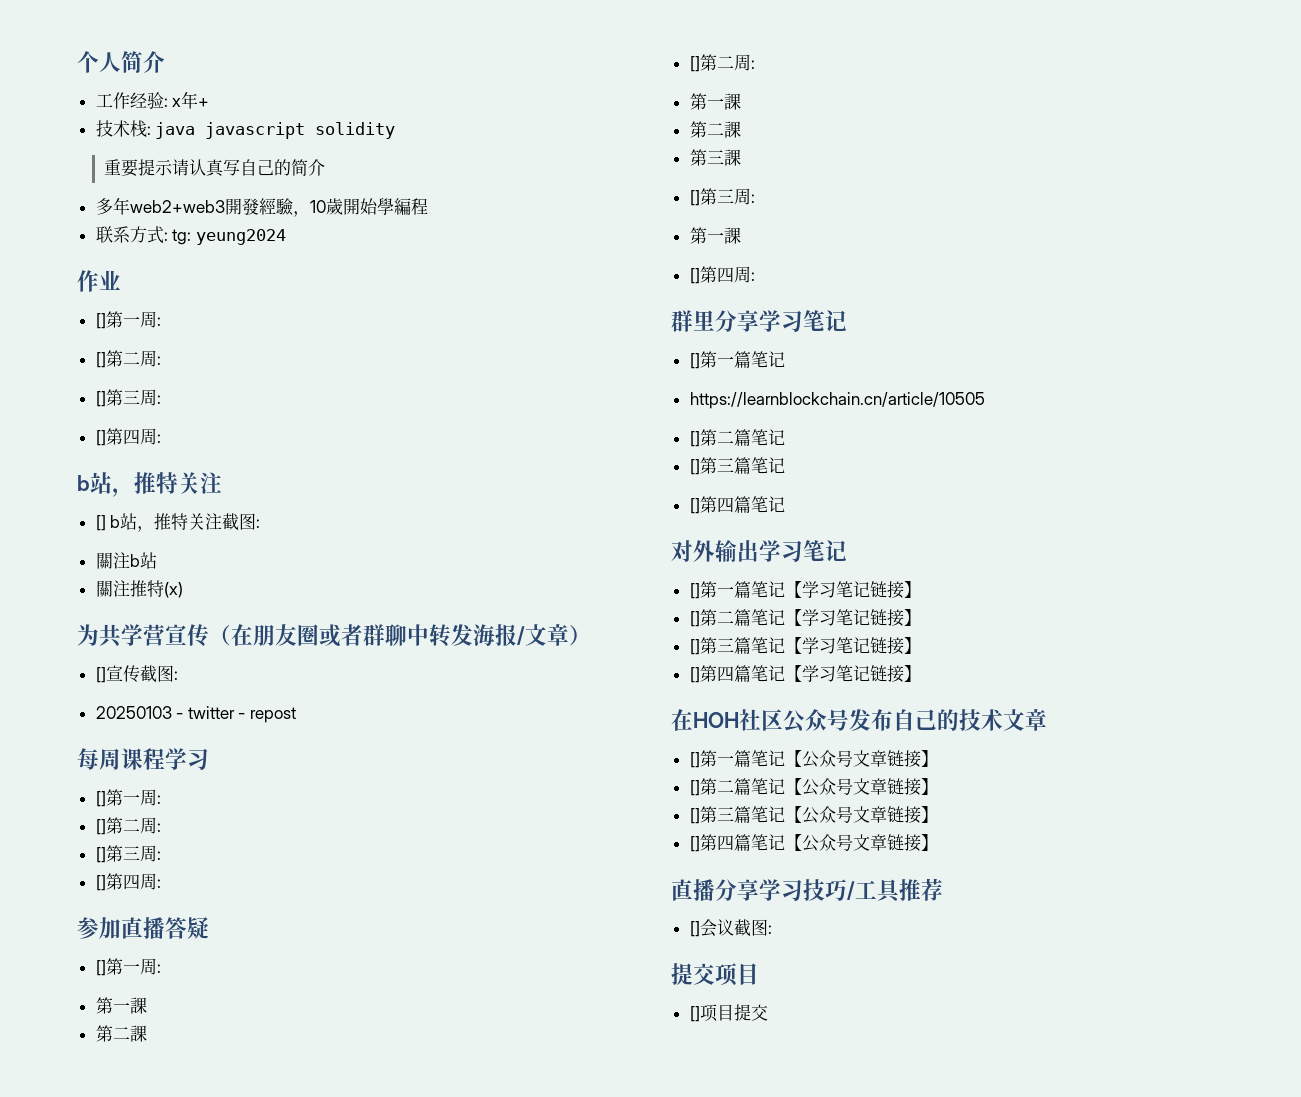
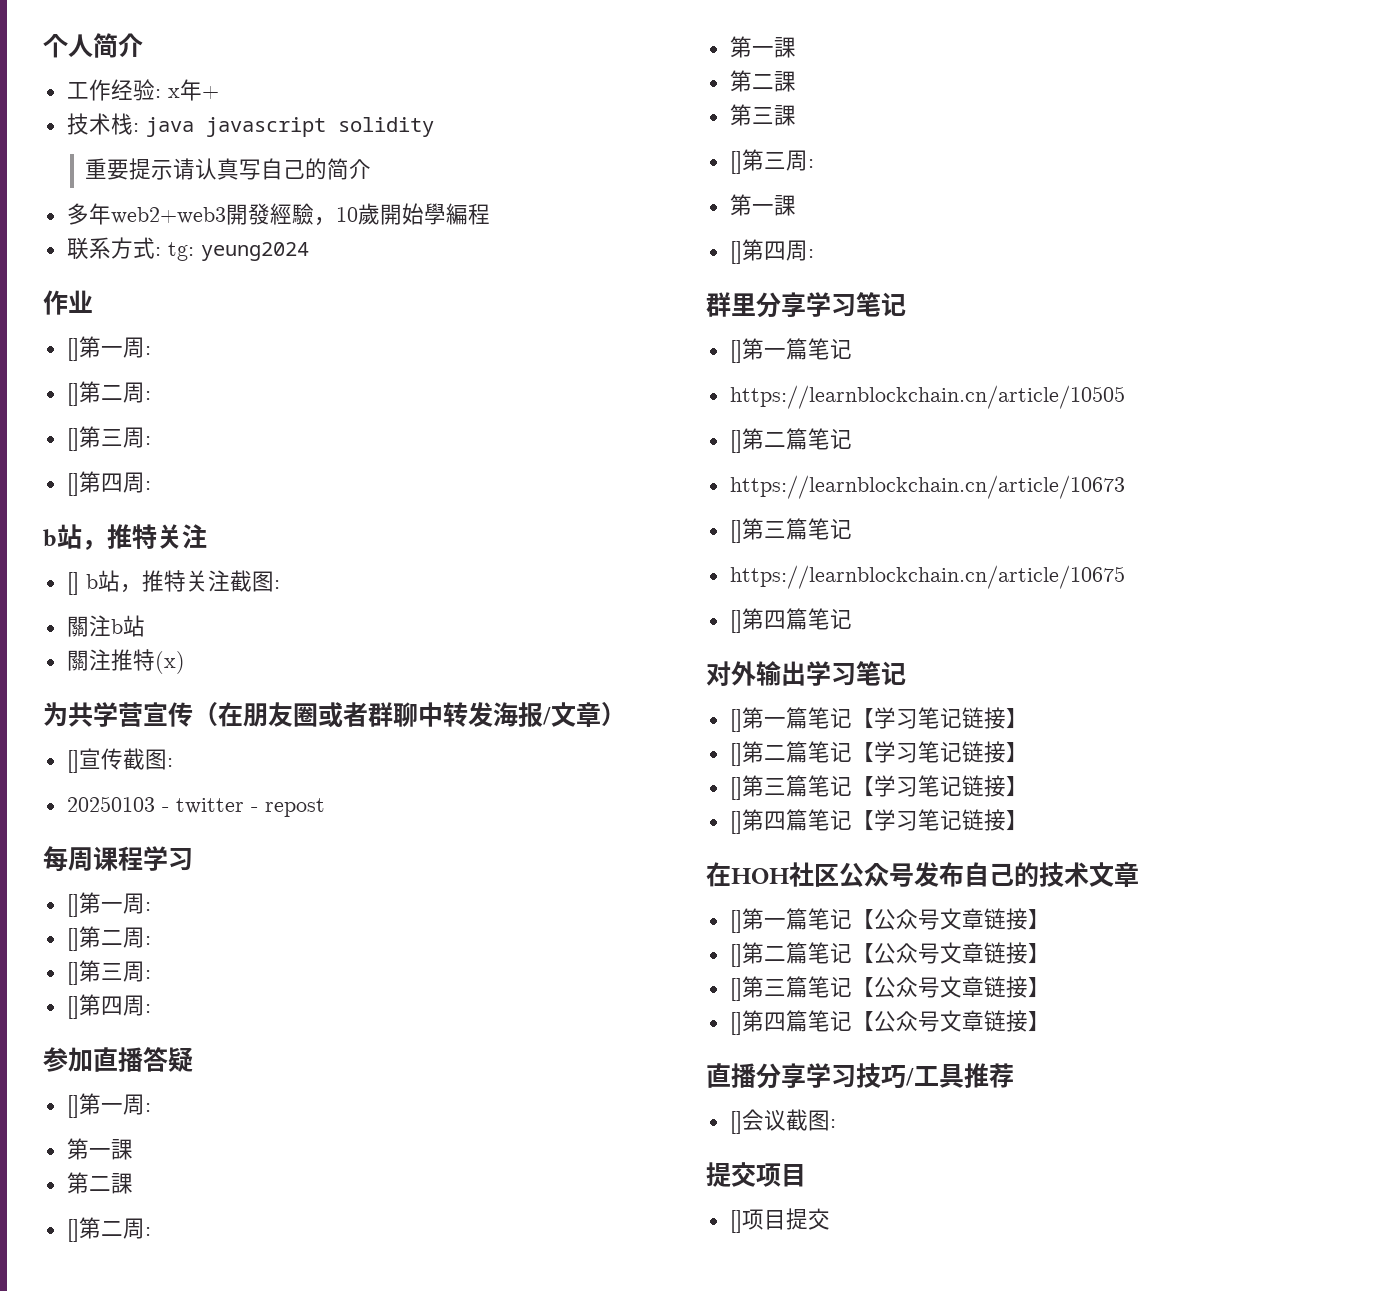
  https://learnblockchain.cn/article/10505
  []第二篇笔记
+ https://learnblockchain.cn/article/10673
  []第三篇笔记
+ https://learnblockchain.cn/article/10675

